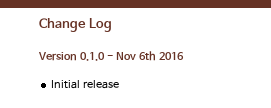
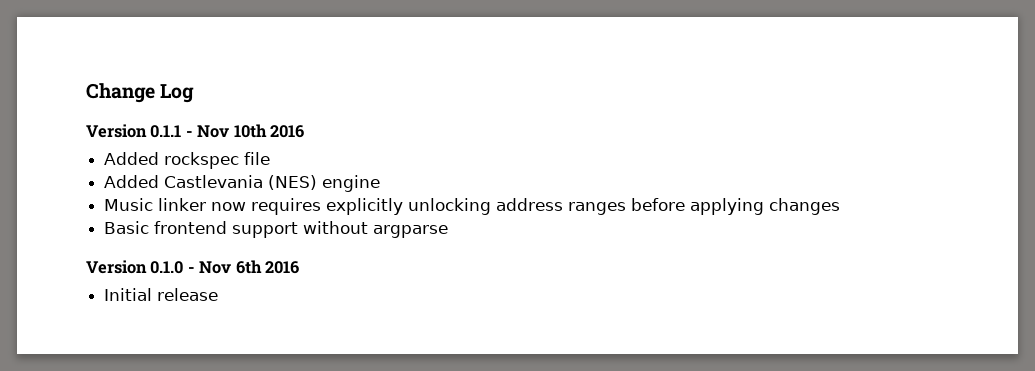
+ Version 0.1.1 - Nov 10th 2016
+ Added rockspec file
+ Added Castlevania (NES) engine
+ Music linker now requires explicitly unlocking address ranges before applying changes
+ Basic frontend support without argparse

